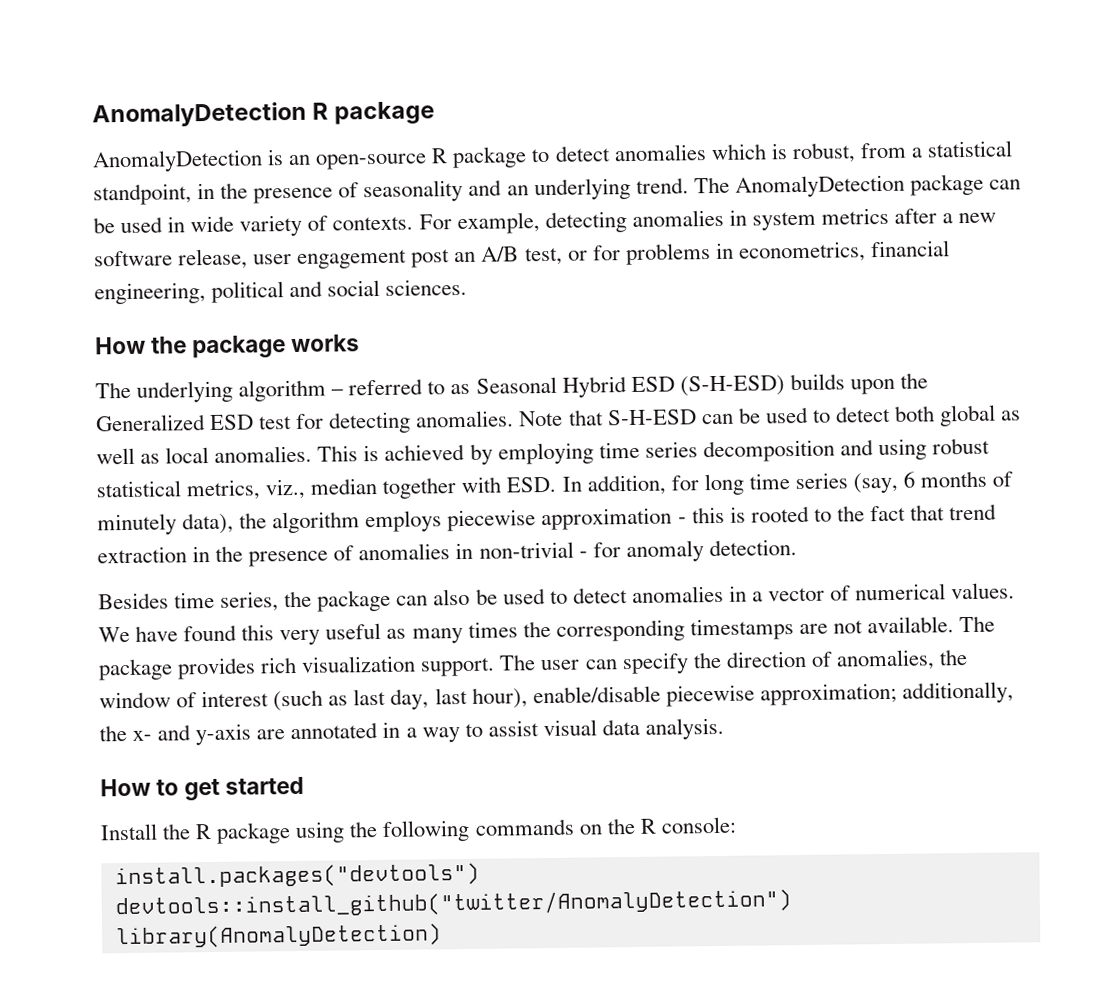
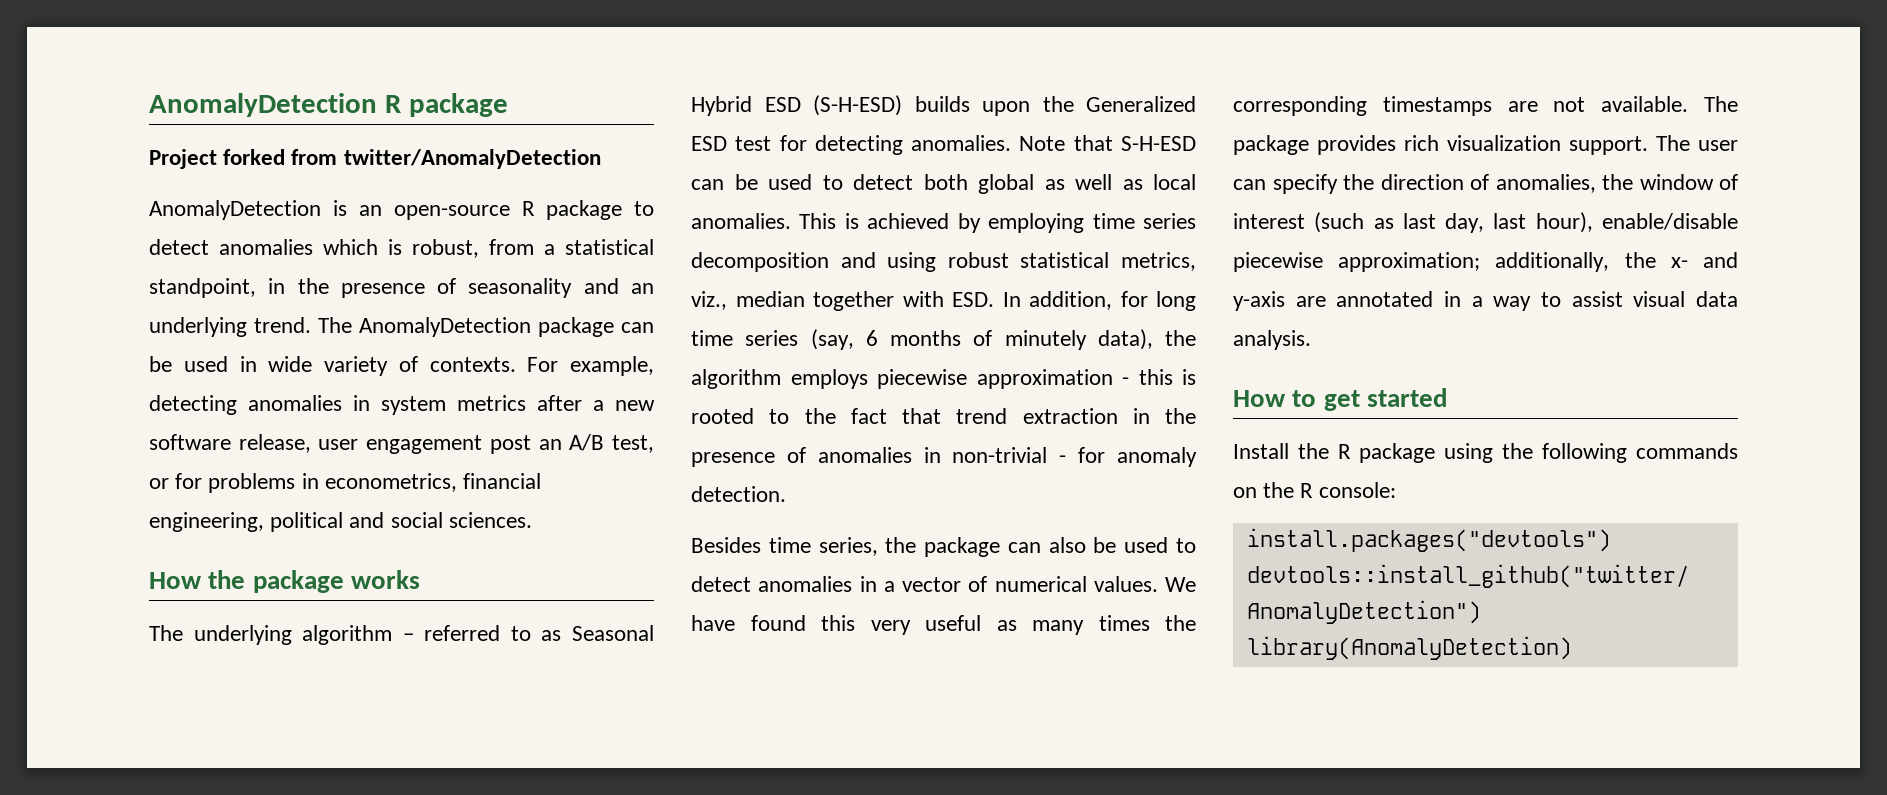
+ Project forked from twitter/AnomalyDetection

